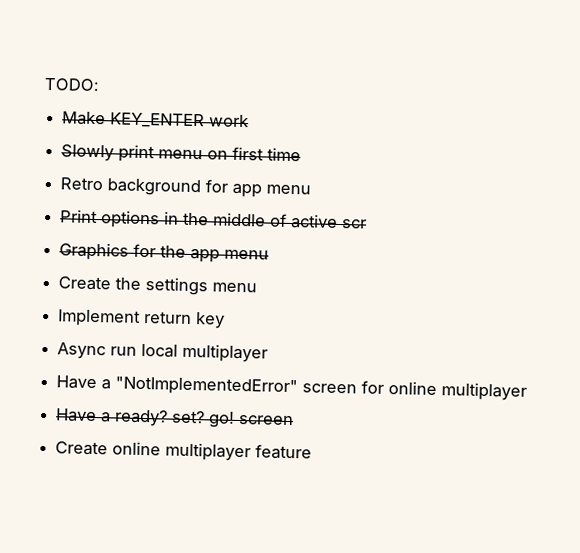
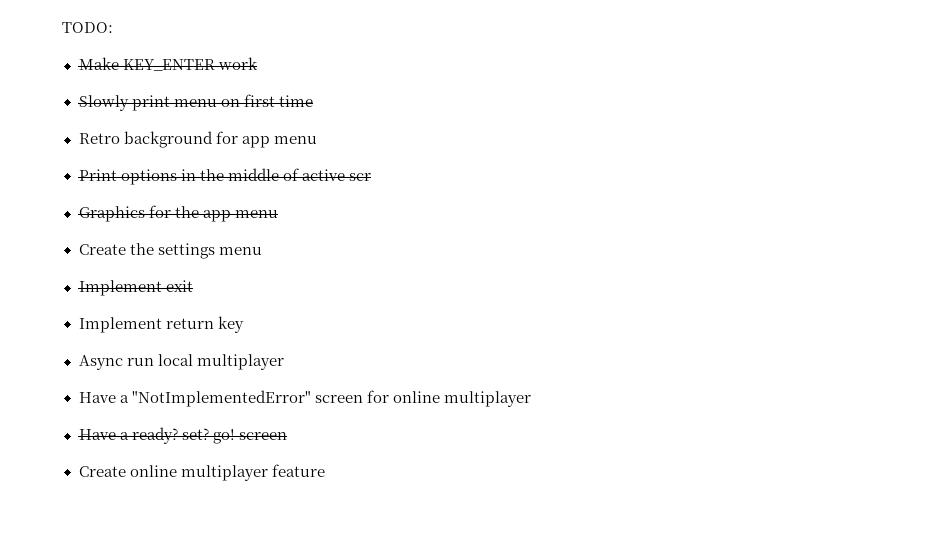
+ Implement exit

